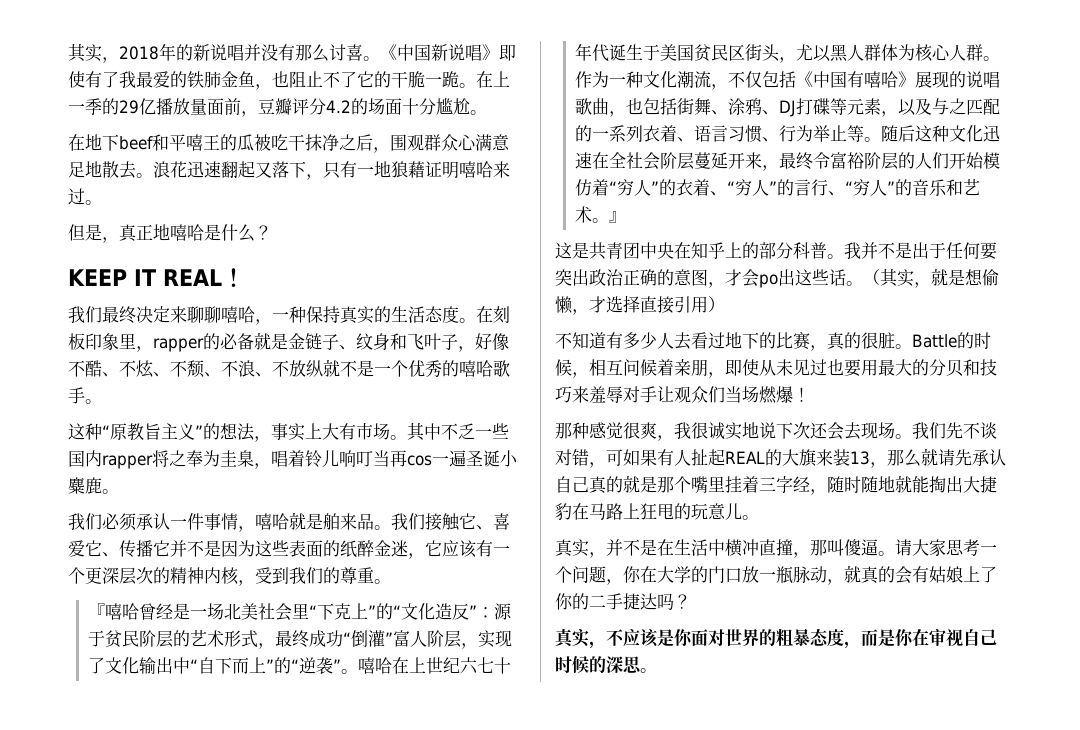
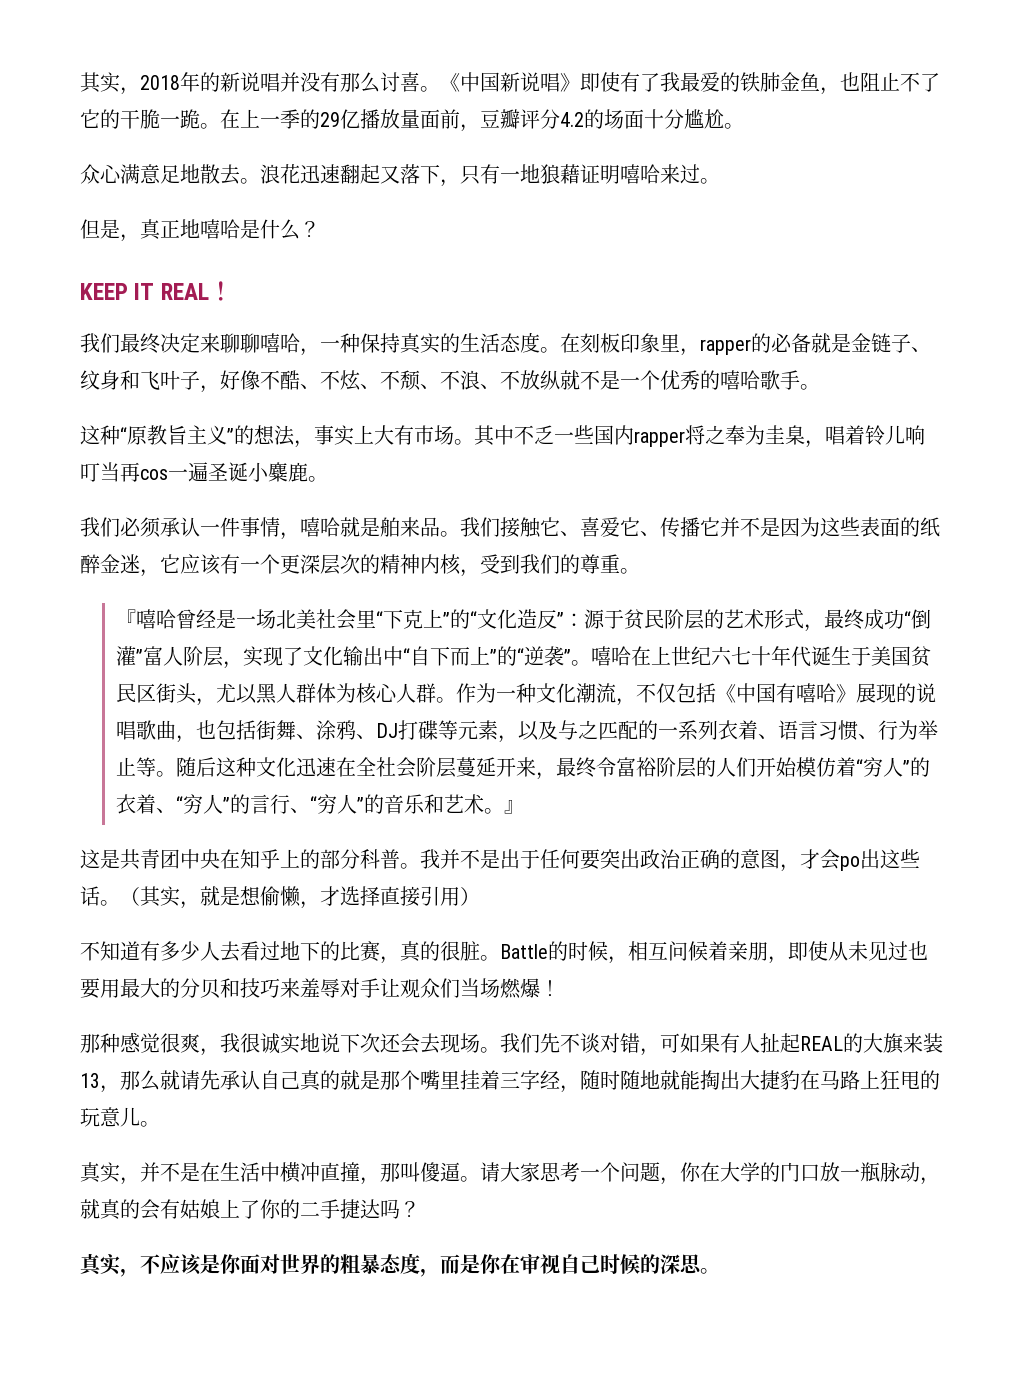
- 在地下beef和平嘻王的瓜被吃干抹净之后，围观群众心满意足地散去。
+ 众心满意足地散去。

